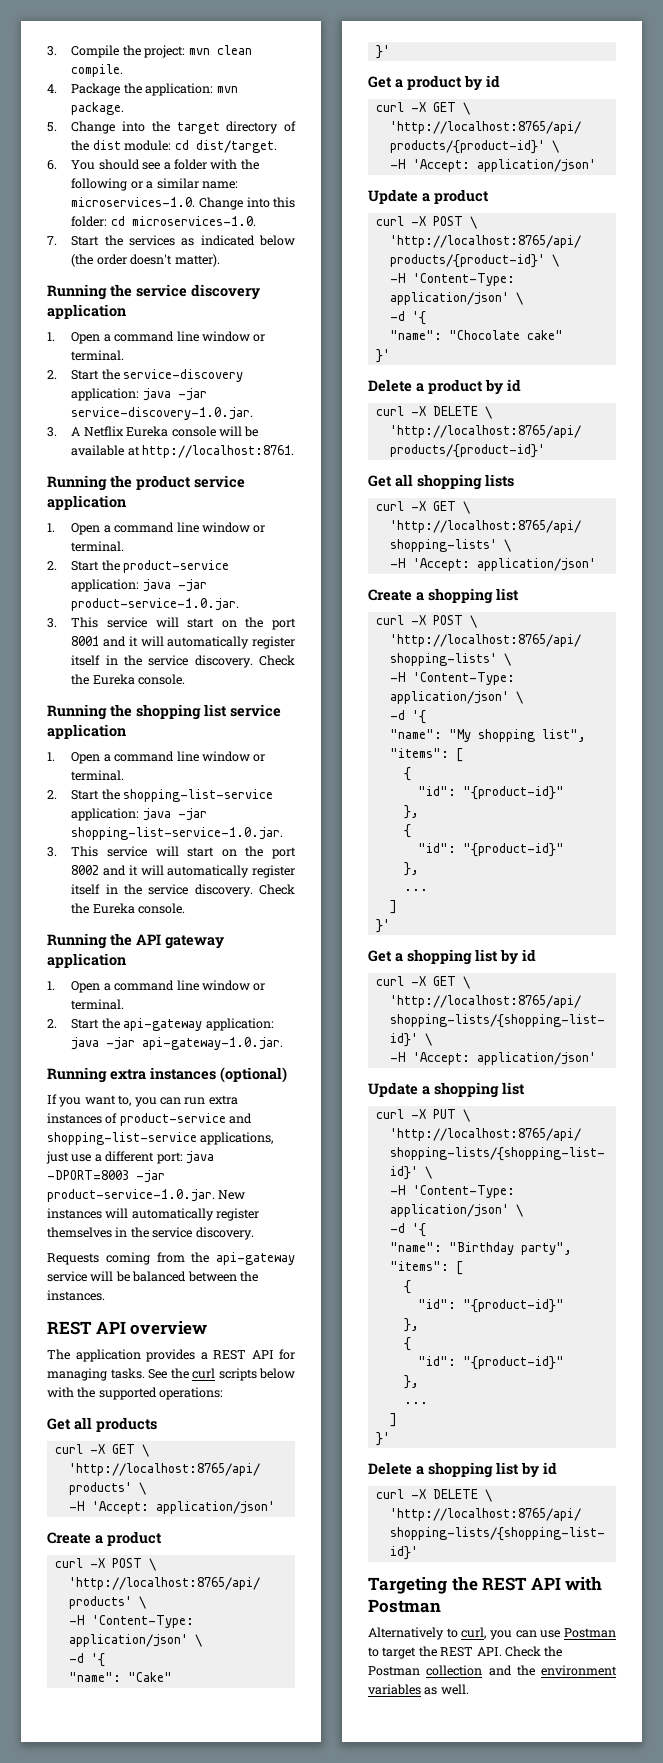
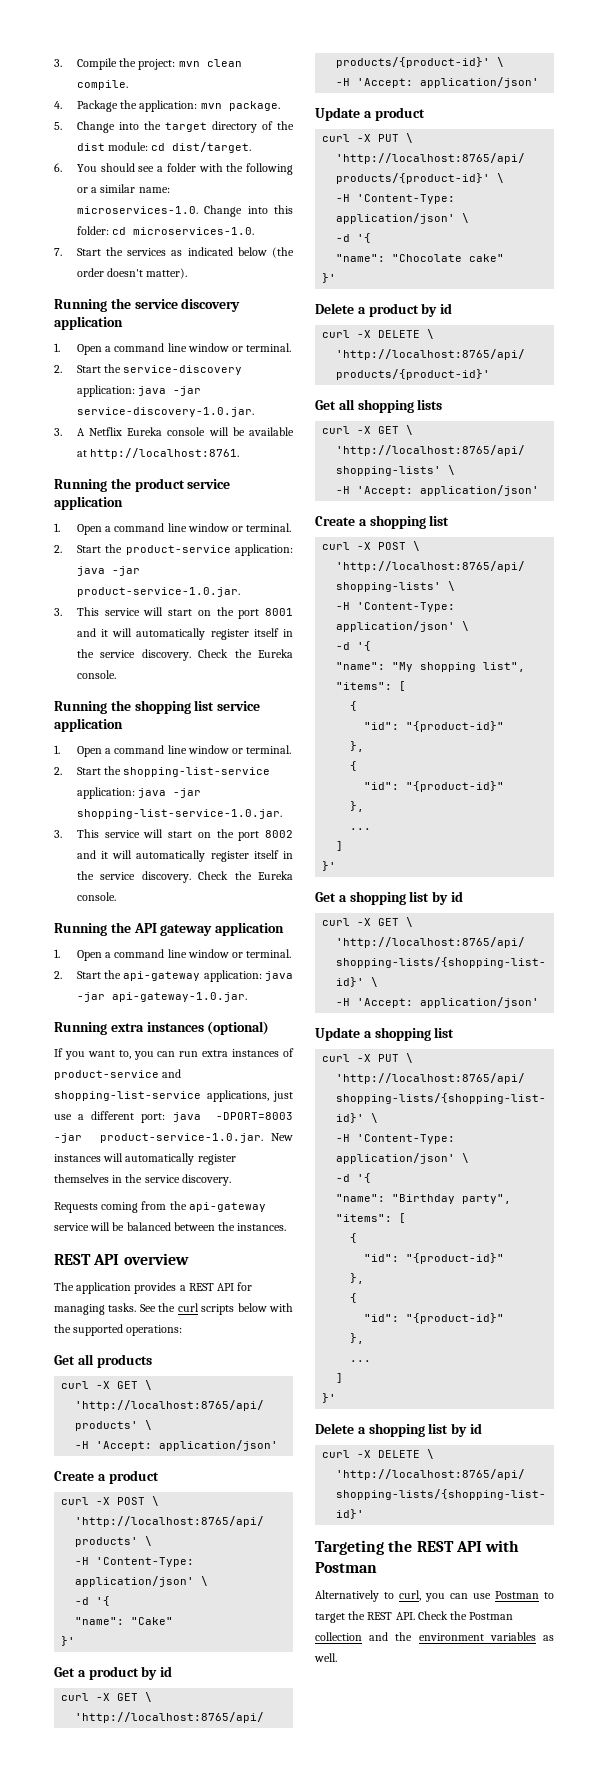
  Update a product
- curl -X POST \
+ curl -X PUT \

